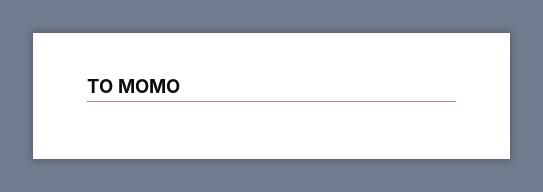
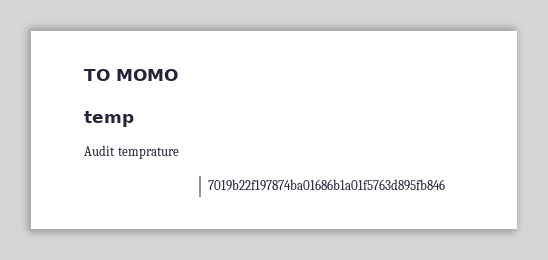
+ temp
+ Audit temprature
+ 7019b22f197874ba01686b1a01f5763d895fb846

